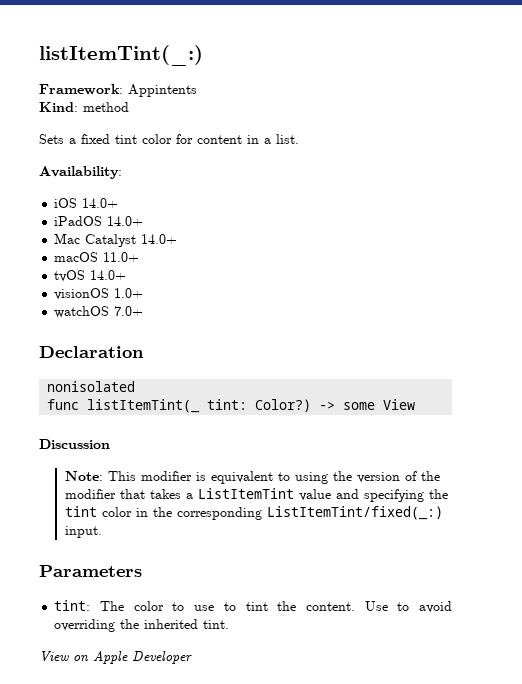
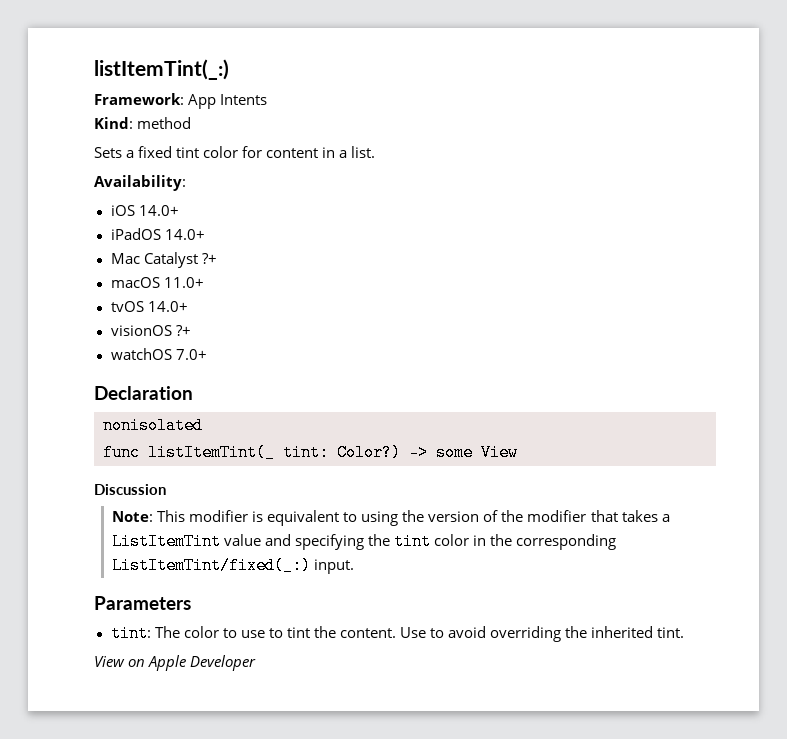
- Framework: Appintents
+ Framework: App Intents
- Mac Catalyst 14.0+
+ Mac Catalyst ?+
- visionOS 1.0+
+ visionOS ?+

